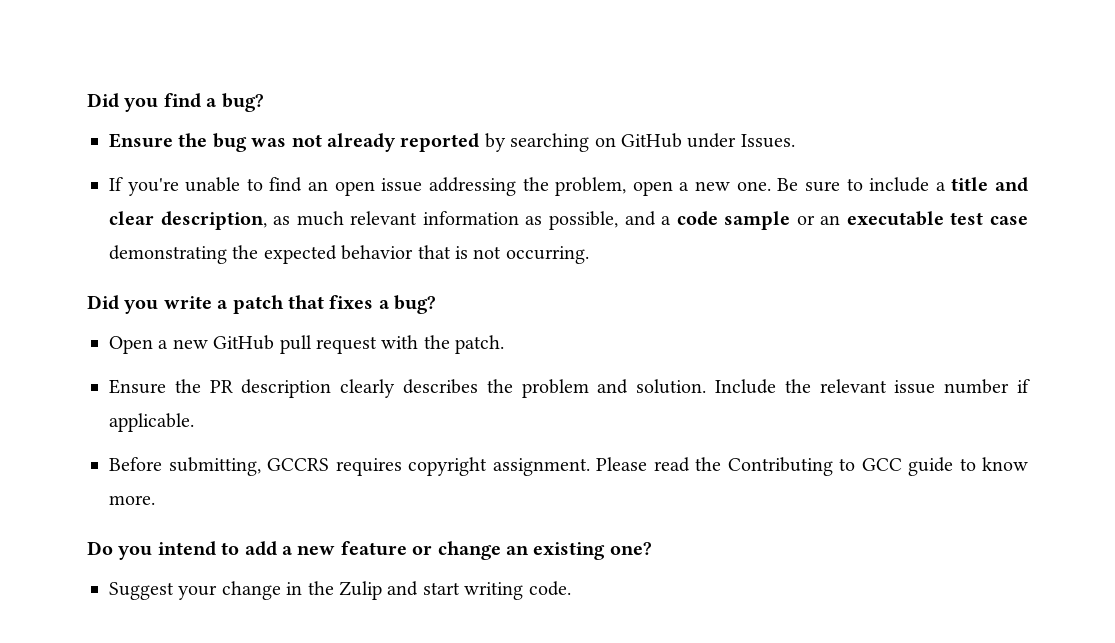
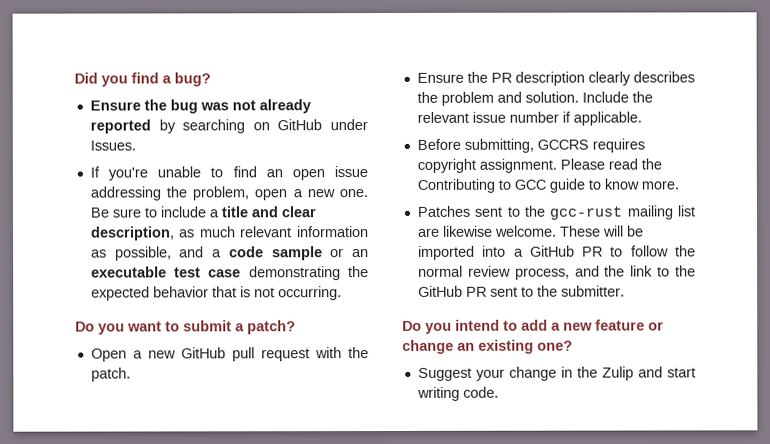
- Did you write a patch that fixes a bug?
+ Do you want to submit a patch?
+ Patches sent to the gcc-rust mailing list are likewise welcome. These will be imported into a GitHub PR to follow the normal review process, and the link to the GitHub PR sent to the submitter.

